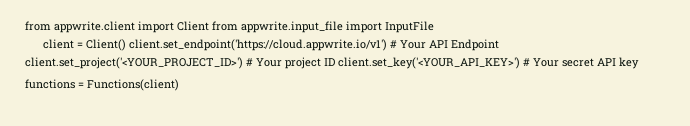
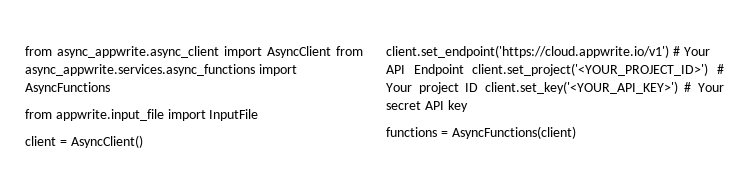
- from appwrite.client import Client from appwrite.input_file import InputFile
+ from async_appwrite.async_client import AsyncClient from async_appwrite.services.async_functions import AsyncFunctions
+ from appwrite.input_file import InputFile
- client = Client() client.set_endpoint('https://cloud.appwrite.io/v1') # Your API Endpoint client.set_project('<YOUR_PROJECT_ID>') # Your project ID client.set_key('<YOUR_API_KEY>') # Your secret API key
+ client = AsyncClient() client.set_endpoint('https://cloud.appwrite.io/v1') # Your API Endpoint client.set_project('<YOUR_PROJECT_ID>') # Your project ID client.set_key('<YOUR_API_KEY>') # Your secret API key
- functions = Functions(client)
+ functions = AsyncFunctions(client)

